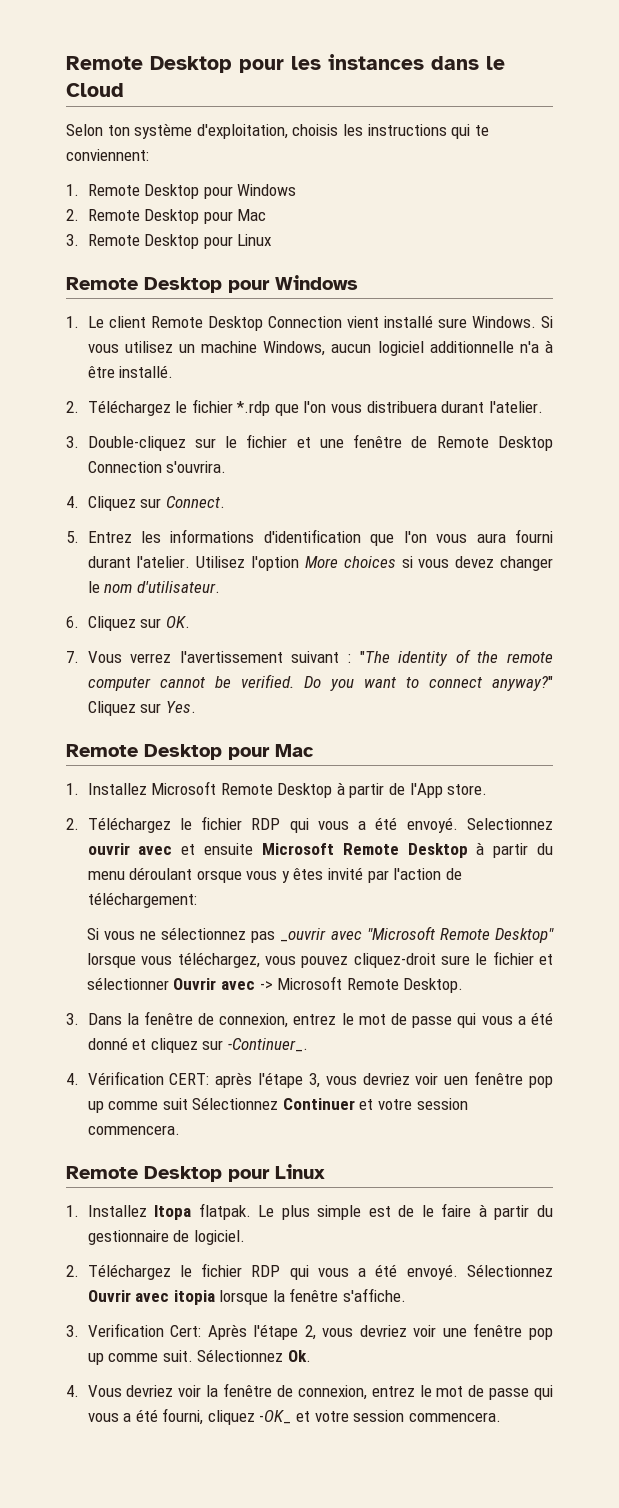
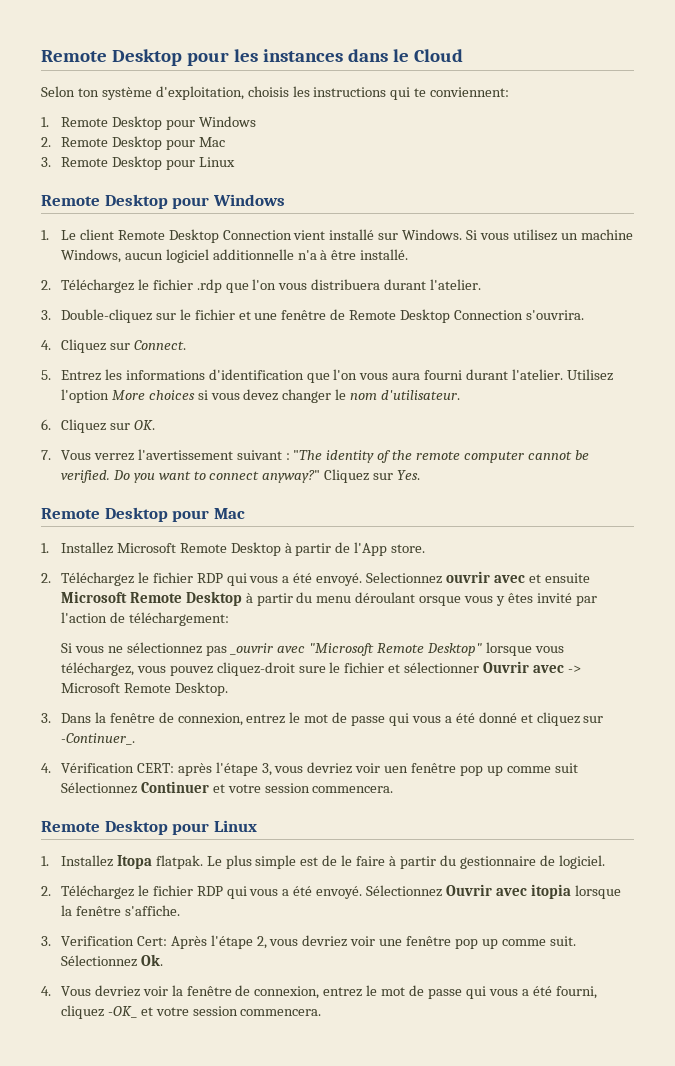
- 1. Le client Remote Desktop Connection vient installé sure Windows.
+ 1. Le client Remote Desktop Connection vient installé sur Windows.
- 2. Téléchargez le fichier *.rdp que l'on vous distribuera durant l'atelier.
+ 2. Téléchargez le fichier .rdp que l'on vous distribuera durant l'atelier.

